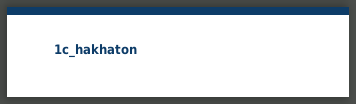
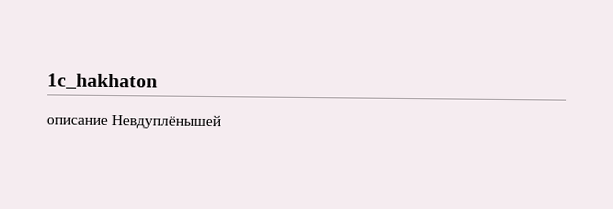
+ описание Невдуплёнышей

